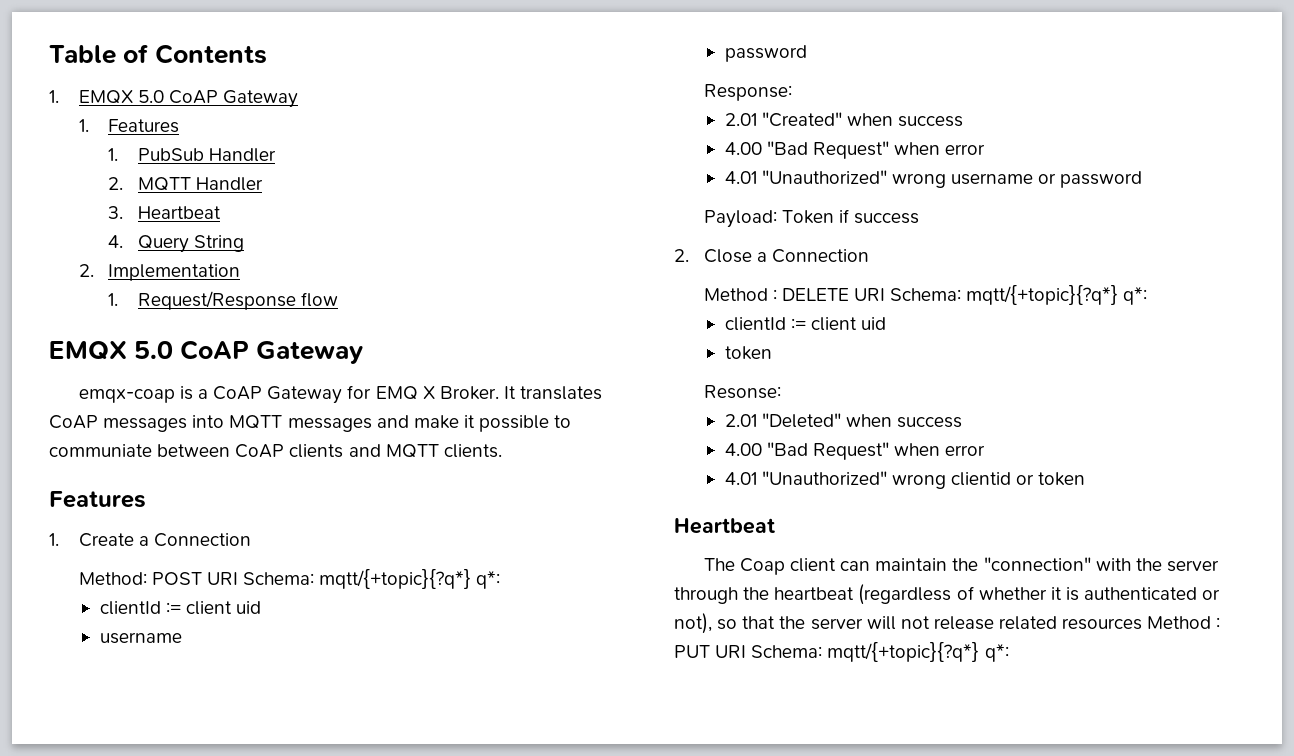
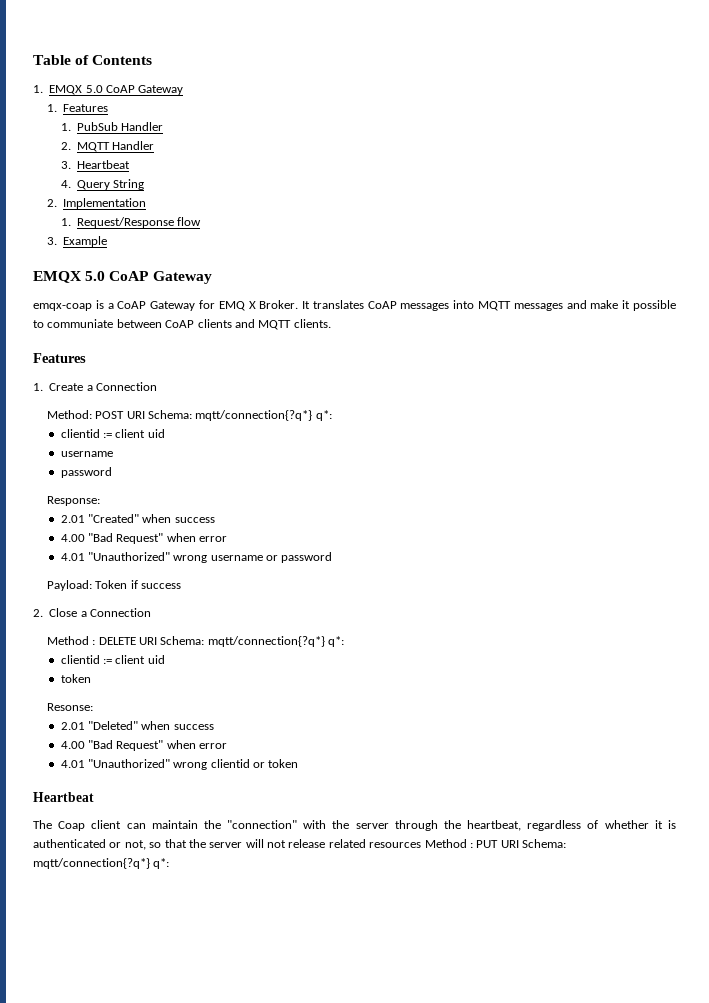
+ 3. Example
- Method: POST URI Schema: mqtt/{+topic}{?q*} q*:
- clientId := client uid
+ Method: POST URI Schema: mqtt/connection{?q*} q*:
+ clientid := client uid
- Method : DELETE URI Schema: mqtt/{+topic}{?q*} q*:
- clientId := client uid
+ Method : DELETE URI Schema: mqtt/connection{?q*} q*:
+ clientid := client uid
- The Coap client can maintain the "connection" with the server through the heartbeat (regardless of whether it is authenticated or not), so that the server will not release related resources Method : PUT URI Schema: mqtt/{+topic}{?q*} q*:
+ The Coap client can maintain the "connection" with the server through the heartbeat, regardless of whether it is authenticated or not, so that the server will not release related resources Method : PUT URI Schema: mqtt/connection{?q*} q*:

